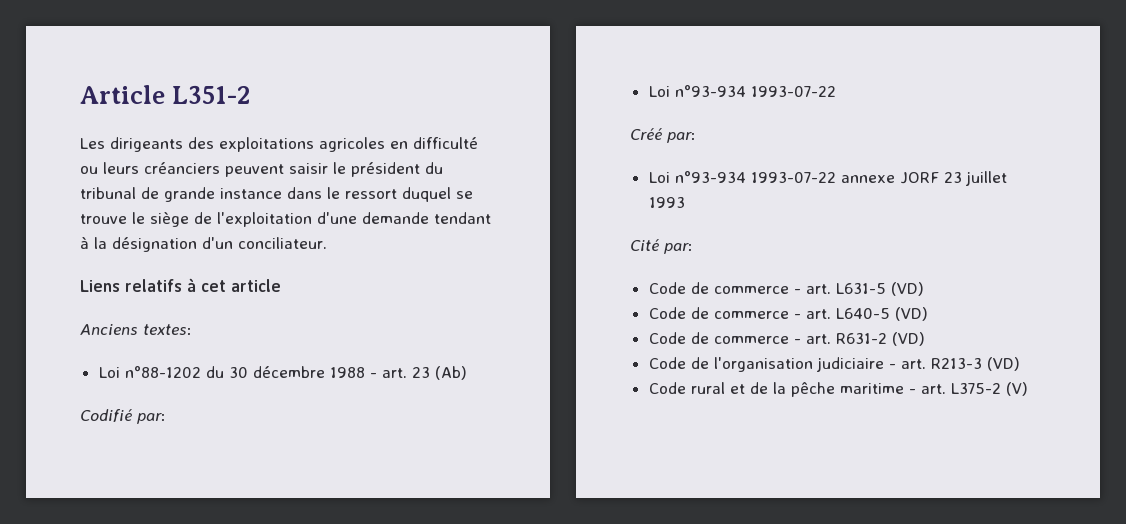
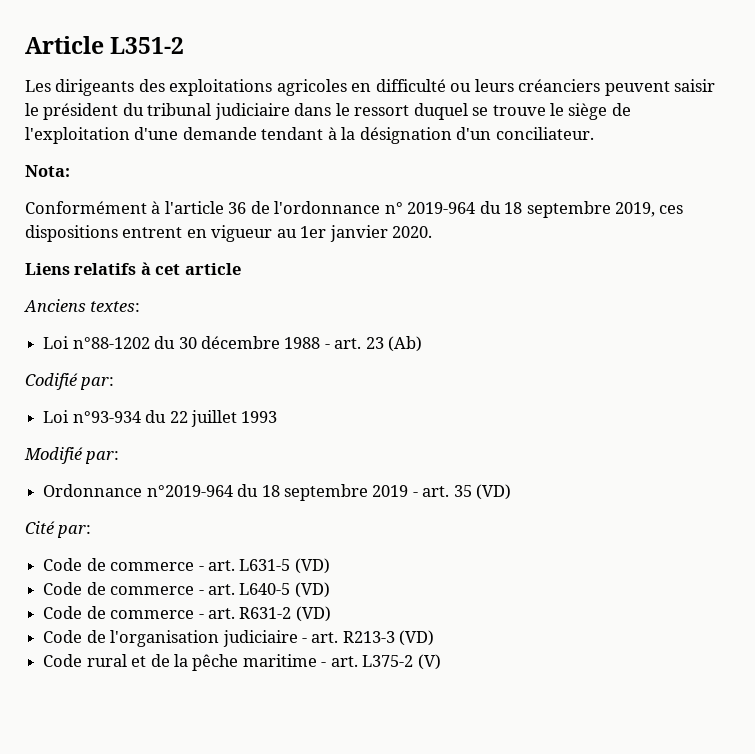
- Les dirigeants des exploitations agricoles en difficulté ou leurs créanciers peuvent saisir le président du tribunal de grande instance dans le ressort duquel se trouve le siège de l'exploitation d'une demande tendant à la désignation d'un conciliateur.
+ Les dirigeants des exploitations agricoles en difficulté ou leurs créanciers peuvent saisir le président du tribunal judiciaire dans le ressort duquel se trouve le siège de l'exploitation d'une demande tendant à la désignation d'un conciliateur.
+ Nota:
+ Conformément à l'article 36 de l'ordonnance n° 2019-964 du 18 septembre 2019, ces dispositions entrent en vigueur au 1er janvier 2020.
  Codifié par:
- Loi n°93-934 1993-07-22
- Créé par:
- Loi n°93-934 1993-07-22 annexe JORF 23 juillet 1993
+ Loi n°93-934 du 22 juillet 1993
+ Modifié par:
+ Ordonnance n°2019-964 du 18 septembre 2019 - art. 35 (VD)

